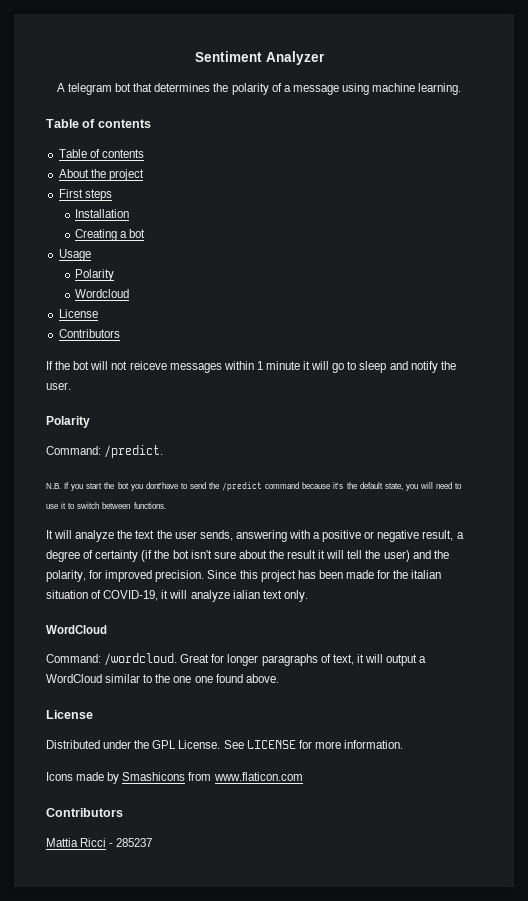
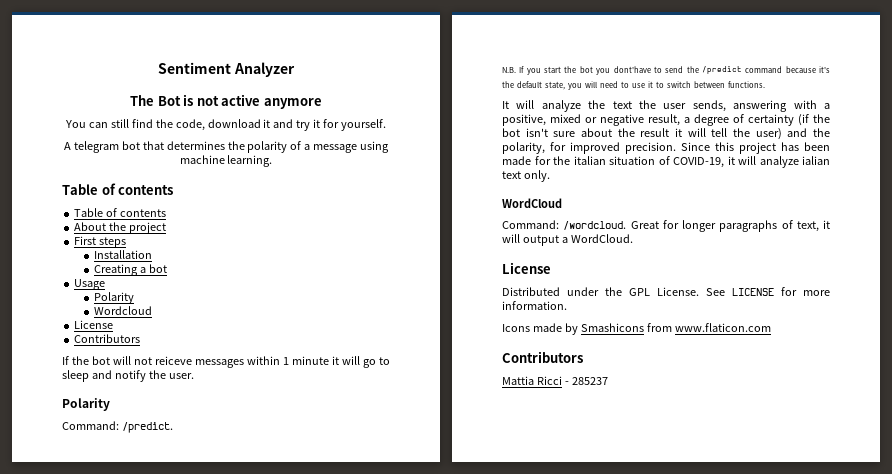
+ The Bot is not active anymore
+ You can still find the code, download it and try it for yourself.
- It will analyze the text the user sends, answering with a positive or negative result, a degree of certainty (if the bot isn't sure about the result it will tell the user) and the polarity, for improved precision.
+ It will analyze the text the user sends, answering with a positive, mixed or negative result, a degree of certainty (if the bot isn't sure about the result it will tell the user) and the polarity, for improved precision.
- Great for longer paragraphs of text, it will output a WordCloud similar to the one one found above.
+ Great for longer paragraphs of text, it will output a WordCloud.

